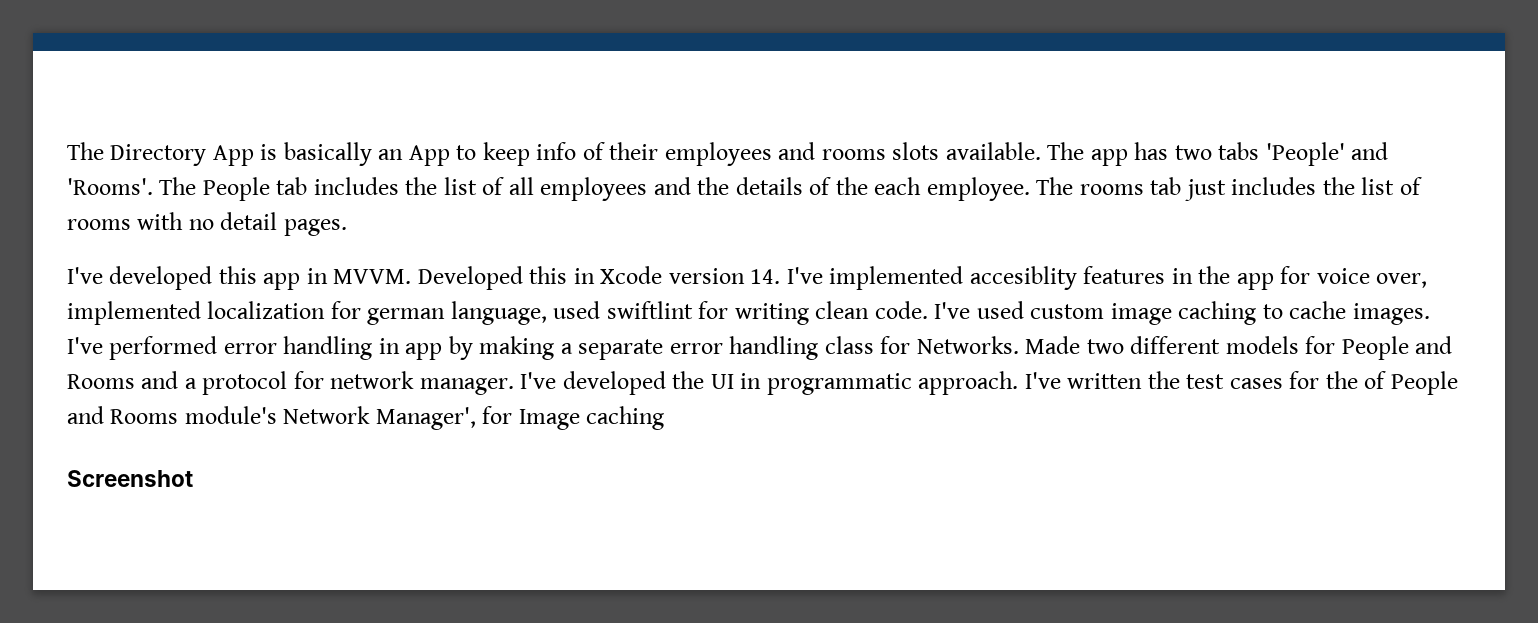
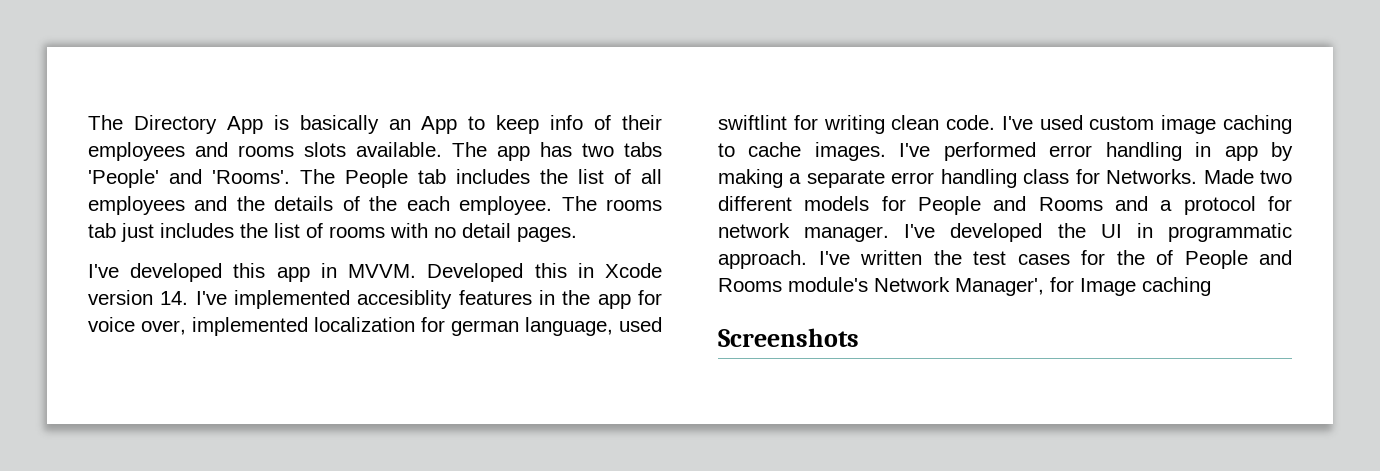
- Screenshot
+ Screenshots

